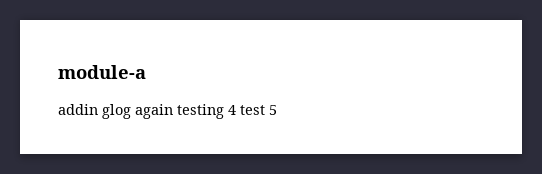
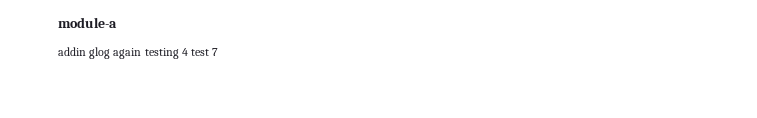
- addin glog again testing 4 test 5
+ addin glog again testing 4 test 7

